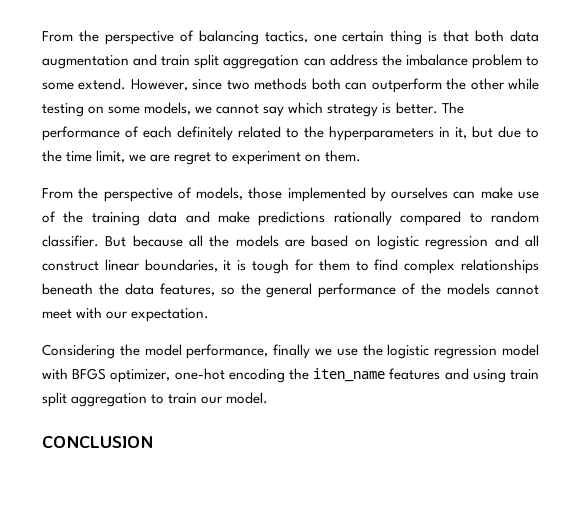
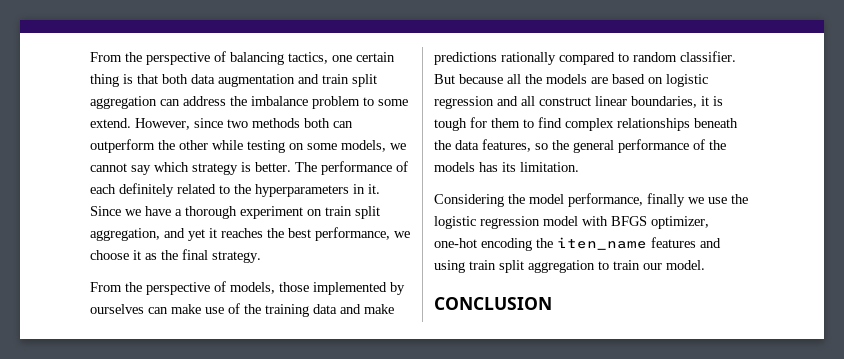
- The performance of each definitely related to the hyperparameters in it, but due to the time limit, we are regret to experiment on them.
+ The performance of each definitely related to the hyperparameters in it. Since we have a thorough experiment on train split aggregation, and yet it reaches the best performance, we choose it as the final strategy.
- But because all the models are based on logistic regression and all construct linear boundaries, it is tough for them to find complex relationships beneath the data features, so the general performance of the models cannot meet with our expectation.
+ But because all the models are based on logistic regression and all construct linear boundaries, it is tough for them to find complex relationships beneath the data features, so the general performance of the models has its limitation.

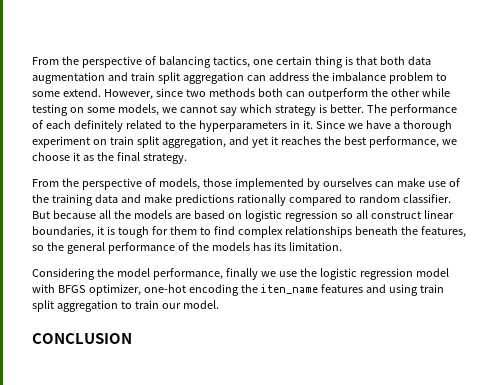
- But because all the models are based on logistic regression and all construct linear boundaries, it is tough for them to find complex relationships beneath the data features, so the general performance of the models has its limitation.
+ But because all the models are based on logistic regression so all construct linear boundaries, it is tough for them to find complex relationships beneath the features, so the general performance of the models has its limitation.

